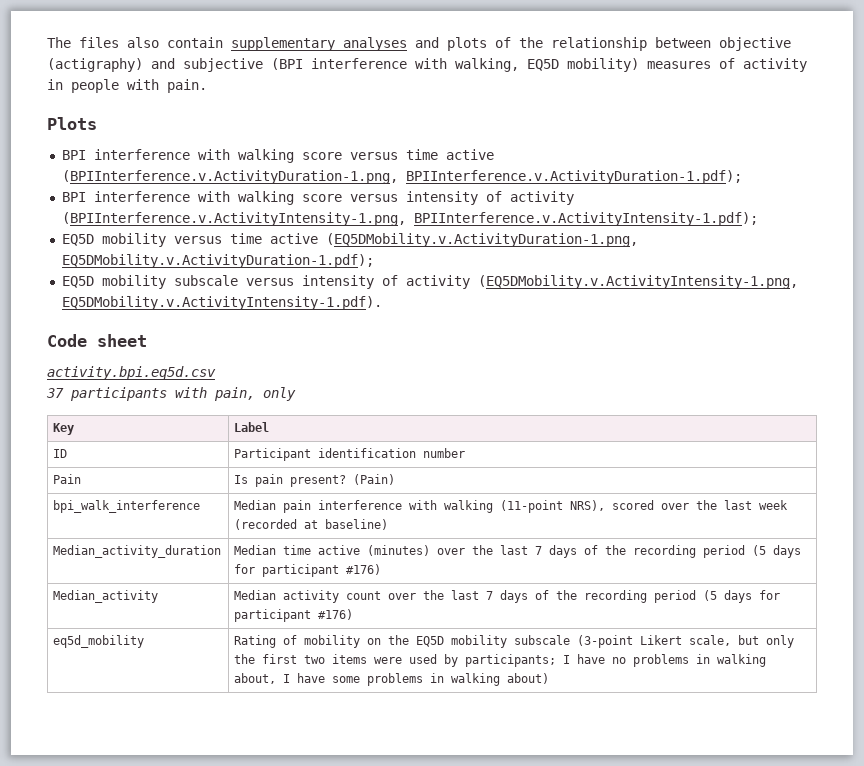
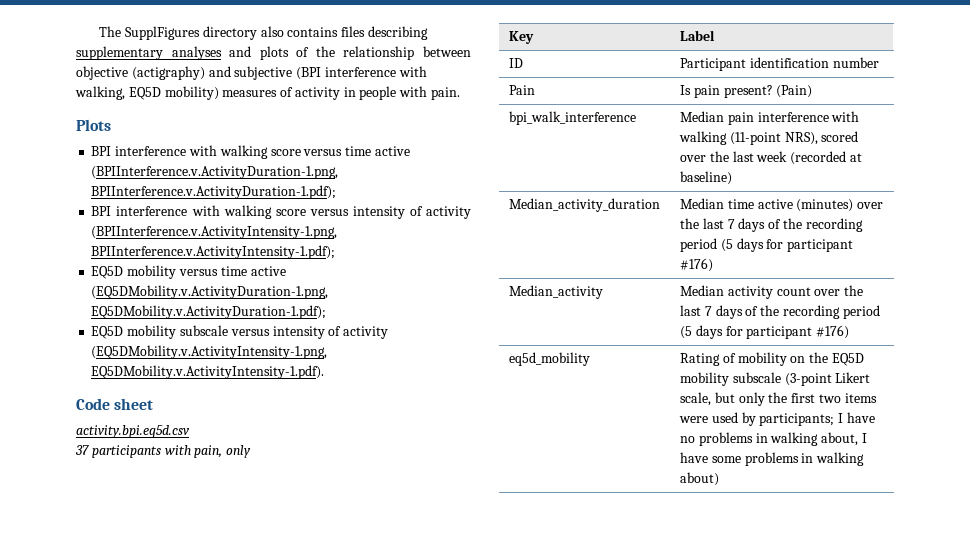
- The files also contain supplementary analyses and plots of the relationship between objective (actigraphy) and subjective (BPI interference with walking, EQ5D mobility) measures of activity in people with pain.
+ The SupplFigures directory also contains files describing supplementary analyses and plots of the relationship between objective (actigraphy) and subjective (BPI interference with walking, EQ5D mobility) measures of activity in people with pain.

